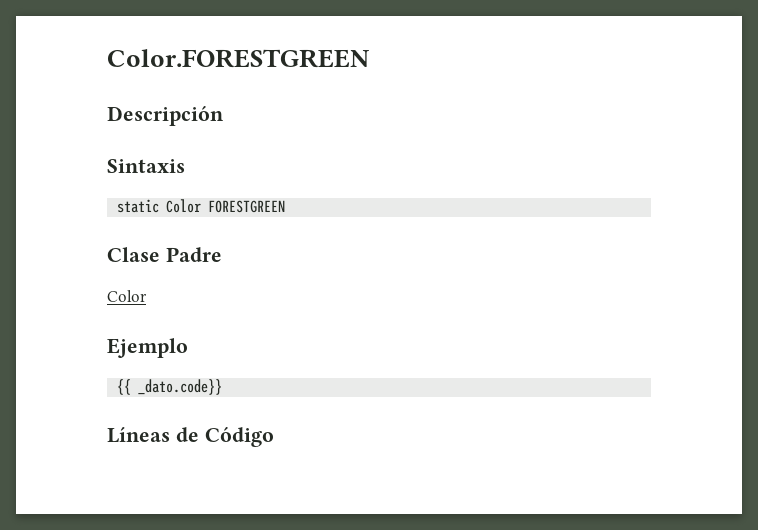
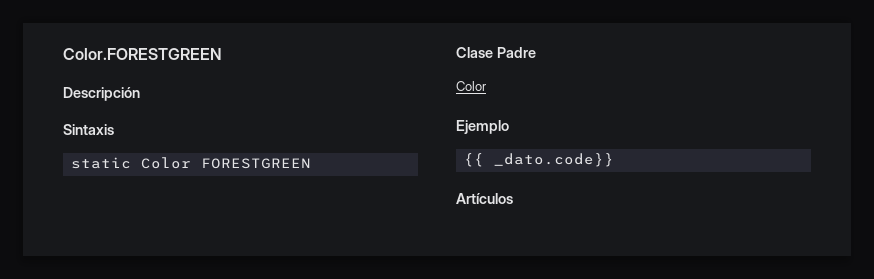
- Líneas de Código
+ Artículos

